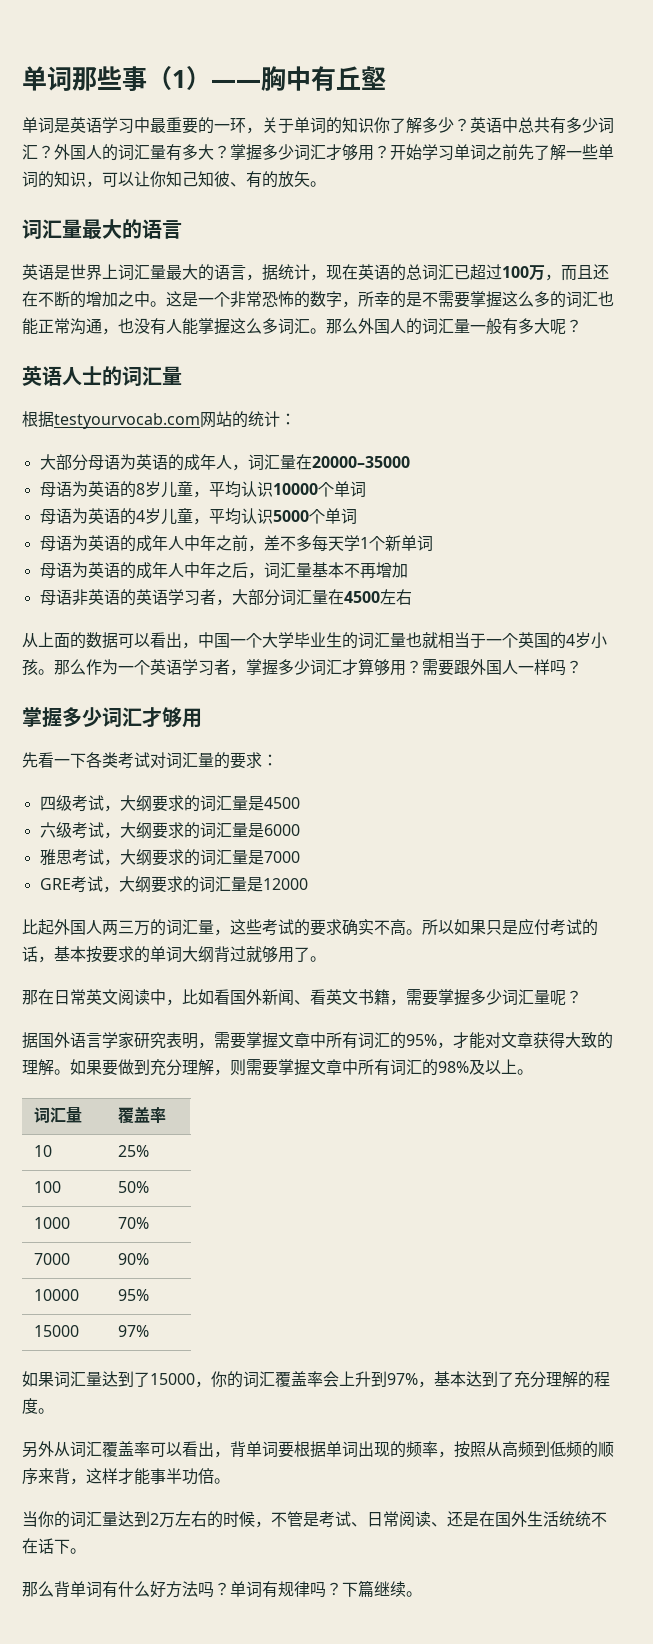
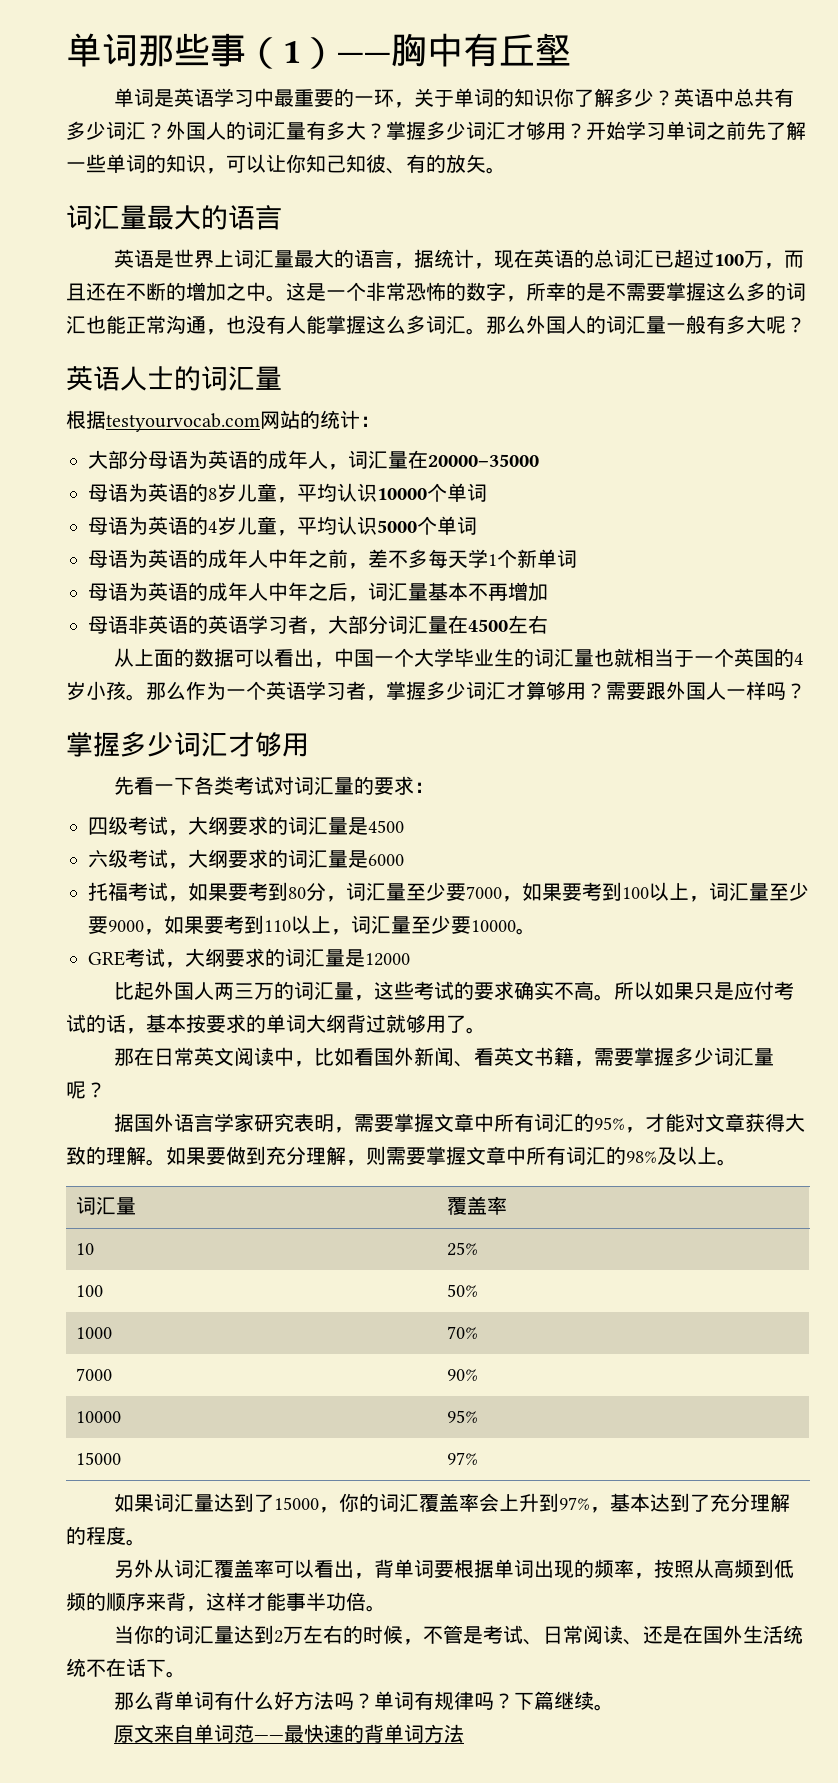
- 雅思考试，大纲要求的词汇量是7000
+ 托福考试，如果要考到80分，词汇量至少要7000，如果要考到100以上，词汇量至少要9000，如果要考到110以上，词汇量至少要10000。
+ 原文来自单词范——最快速的背单词方法

